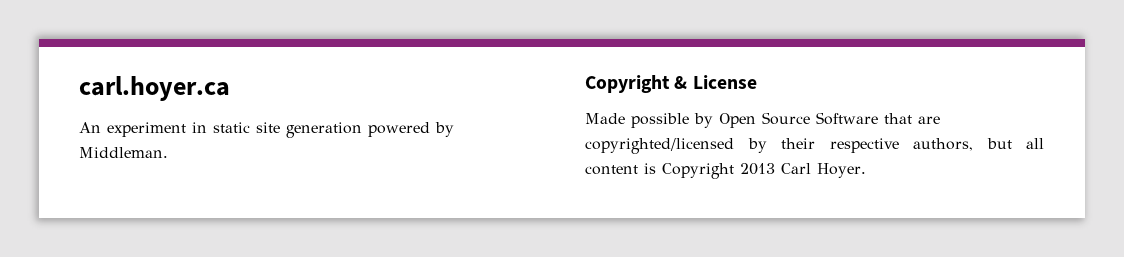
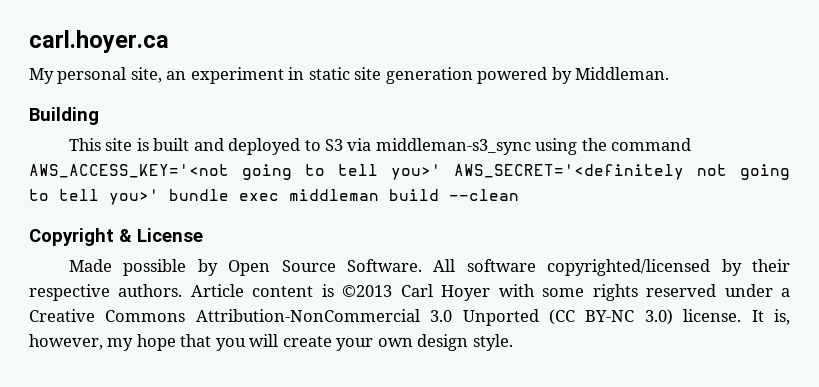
- An experiment in static site generation powered by Middleman.
+ My personal site, an experiment in static site generation powered by Middleman.
+ Building
+ This site is built and deployed to S3 via middleman-s3_sync using the command AWS_ACCESS_KEY='<not going to tell you>' AWS_SECRET='<definitely not going to tell you>' bundle exec middleman build --clean
- Made possible by Open Source Software that are copyrighted/licensed by their respective authors, but all content is Copyright 2013 Carl Hoyer.
+ Made possible by Open Source Software. All software copyrighted/licensed by their respective authors. Article content is ©2013 Carl Hoyer with some rights reserved under a Creative Commons Attribution-NonCommercial 3.0 Unported (CC BY-NC 3.0) license. It is, however, my hope that you will create your own design style.

